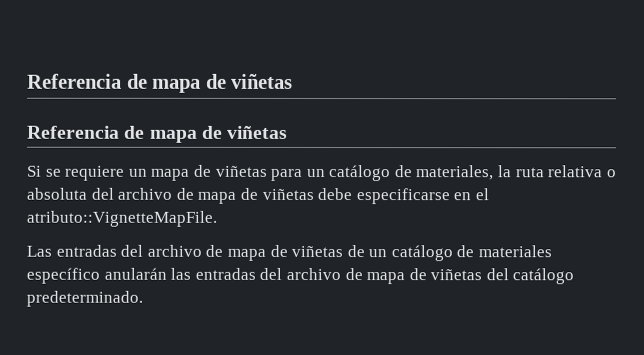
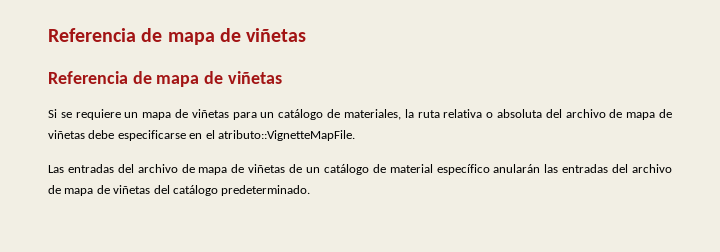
- Las entradas del archivo de mapa de viñetas de un catálogo de materiales específico anularán las entradas del archivo de mapa de viñetas del catálogo predeterminado.
+ Las entradas del archivo de mapa de viñetas de un catálogo de material específico anularán las entradas del archivo de mapa de viñetas del catálogo predeterminado.

